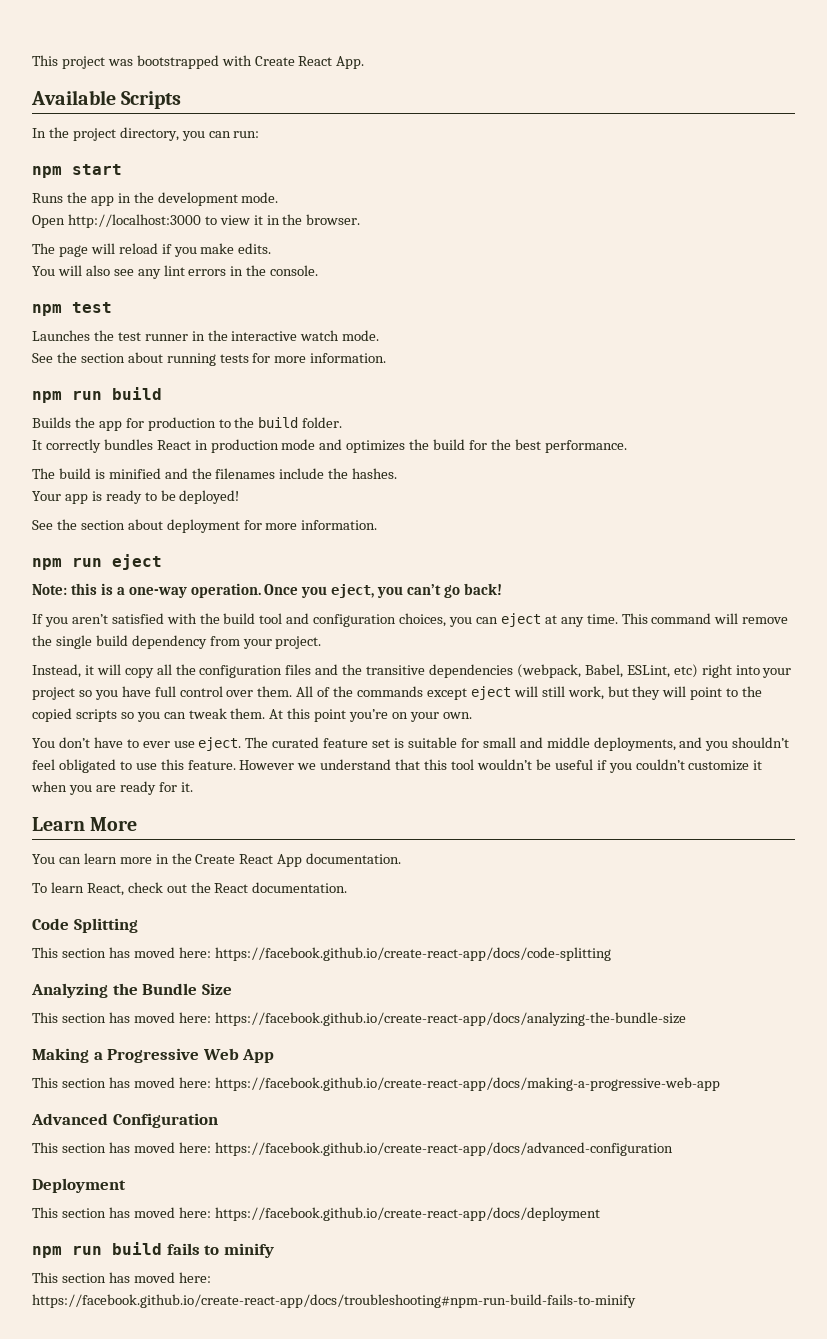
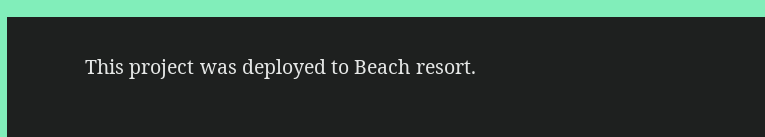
- This project was bootstrapped with Create React App.
- Available Scripts
- In the project directory, you can run:
- npm start
- Runs the app in the development mode.
- Open http://localhost:3000 to view it in the browser.
- The page will reload if you make edits.
- You will also see any lint errors in the console.
- npm test
- Launches the test runner in the interactive watch mode.
- See the section about running tests for more information.
- npm run build
- Builds the app for production to the build folder.
- It correctly bundles React in production mode and optimizes the build for the best performance.
- The build is minified and the filenames include the hashes.
- Your app is ready to be deployed!
- See the section about deployment for more information.
- npm run eject
- Note: this is a one-way operation. Once you eject, you can’t go back!
- If you aren’t satisfied with the build tool and configuration choices, you can eject at any time. This command will remove the single build dependency from your project.
- Instead, it will copy all the configuration files and the transitive dependencies (webpack, Babel, ESLint, etc) right into your project so you have full control over them. All of the commands except eject will still work, but they will point to the copied scripts so you can tweak them. At this point you’re on your own.
- You don’t have to ever use eject. The curated feature set is suitable for small and middle deployments, and you shouldn’t feel obligated to use this feature. However we understand that this tool wouldn’t be useful if you couldn’t customize it when you are ready for it.
- Learn More
- You can learn more in the Create React App documentation.
- To learn React, check out the React documentation.
- Code Splitting
- This section has moved here: https://facebook.github.io/create-react-app/docs/code-splitting
- Analyzing the Bundle Size
- This section has moved here: https://facebook.github.io/create-react-app/docs/analyzing-the-bundle-size
- Making a Progressive Web App
- This section has moved here: https://facebook.github.io/create-react-app/docs/making-a-progressive-web-app
- Advanced Configuration
- This section has moved here: https://facebook.github.io/create-react-app/docs/advanced-configuration
- Deployment
- This section has moved here: https://facebook.github.io/create-react-app/docs/deployment
- npm run build fails to minify
- This section has moved here: https://facebook.github.io/create-react-app/docs/troubleshooting#npm-run-build-fails-to-minify
+ This project was deployed to Beach resort.

